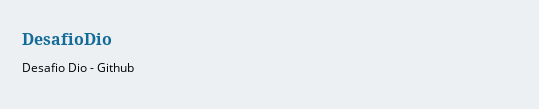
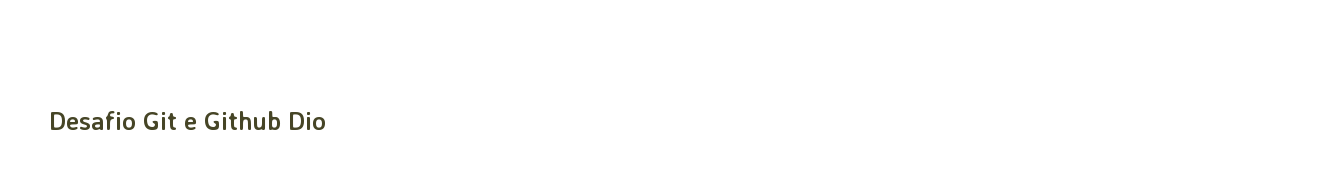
- DesafioDio
- Desafio Dio - Github
+ Desafio Git e Github Dio

